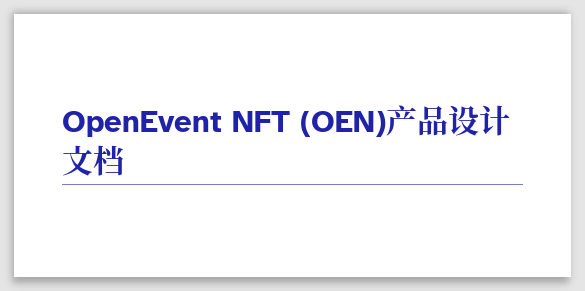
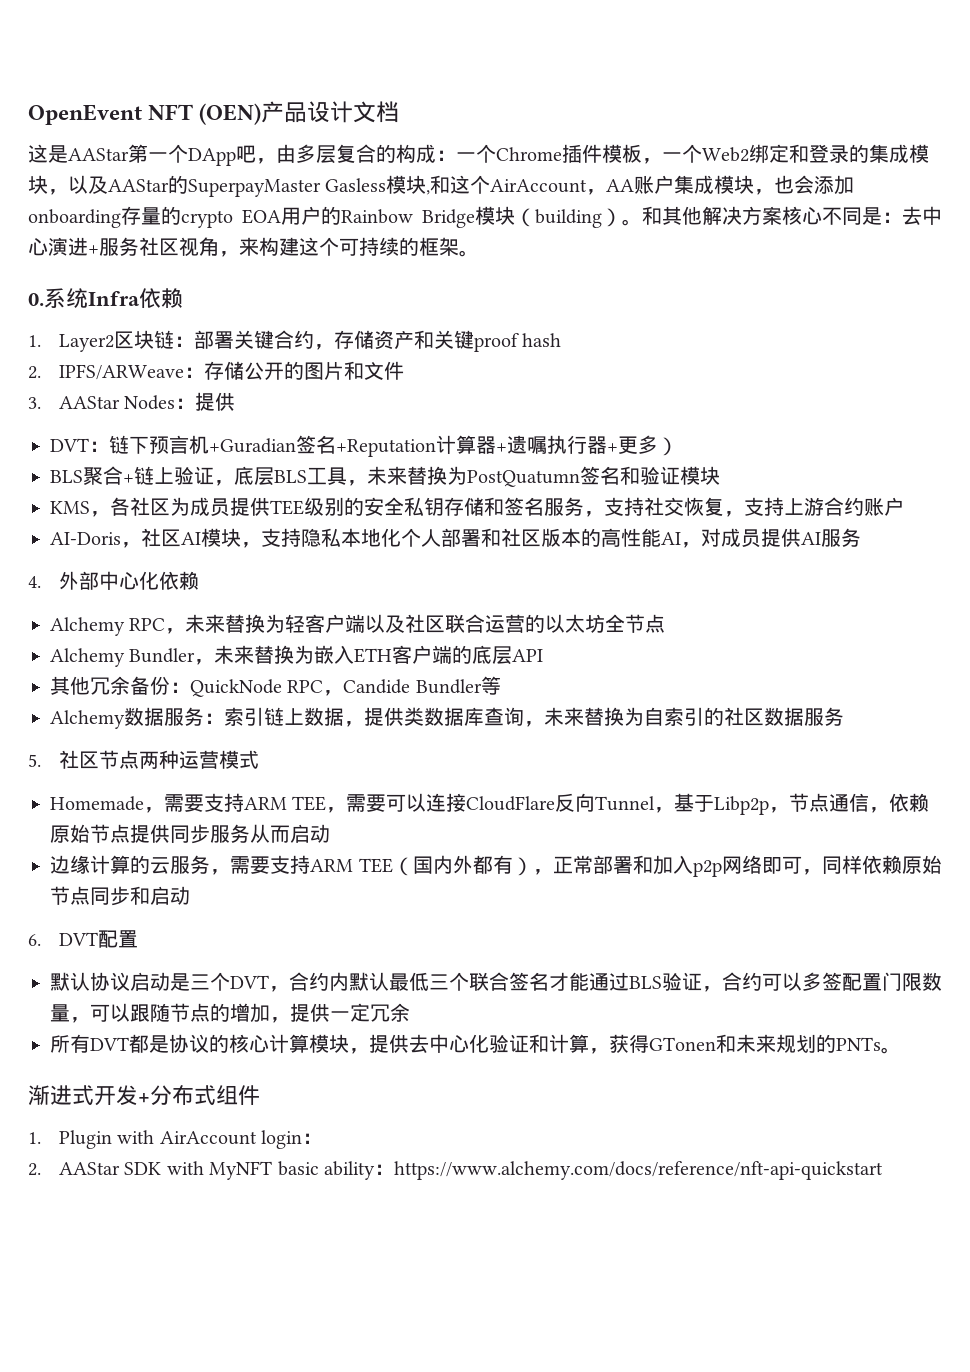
+ 这是AAStar第一个DApp吧，由多层复合的构成：一个Chrome插件模板，一个Web2绑定和登录的集成模块，以及AAStar的SuperpayMaster Gasless模块,和这个AirAccount，AA账户集成模块，也会添加onboarding存量的crypto EOA用户的Rainbow Bridge模块（building）。和其他解决方案核心不同是：去中心演进+服务社区视角，来构建这个可持续的框架。
+ 0.系统Infra依赖
+ 1. Layer2区块链：部署关键合约，存储资产和关键proof hash
+ 2. IPFS/ARWeave：存储公开的图片和文件
+ 3. AAStar Nodes：提供
+ DVT：链下预言机+Guradian签名+Reputation计算器+遗嘱执行器+更多）
+ BLS聚合+链上验证，底层BLS工具，未来替换为PostQuatumn签名和验证模块
+ KMS，各社区为成员提供TEE级别的安全私钥存储和签名服务，支持社交恢复，支持上游合约账户
+ AI-Doris，社区AI模块，支持隐私本地化个人部署和社区版本的高性能AI，对成员提供AI服务
+ 4.外部中心化依赖
+ Alchemy RPC，未来替换为轻客户端以及社区联合运营的以太坊全节点
+ Alchemy Bundler，未来替换为嵌入ETH客户端的底层API
+ 其他冗余备份：QuickNode RPC，Candide Bundler等
+ Alchemy数据服务：索引链上数据，提供类数据库查询，未来替换为自索引的社区数据服务
+ 5.社区节点两种运营模式
+ Homemade，需要支持ARM TEE，需要可以连接CloudFlare反向Tunnel，基于Libp2p，节点通信，依赖原始节点提供同步服务从而启动
+ 边缘计算的云服务，需要支持ARM TEE（国内外都有），正常部署和加入p2p网络即可，同样依赖原始节点同步和启动
+ 6. DVT配置
+ 默认协议启动是三个DVT，合约内默认最低三个联合签名才能通过BLS验证，合约可以多签配置门限数量，可以跟随节点的增加，提供一定冗余
+ 所有DVT都是协议的核心计算模块，提供去中心化验证和计算，获得GTonen和未来规划的PNTs。
+ 渐进式开发+分布式组件
+ 1. Plugin with AirAccount login：
+ 2. AAStar SDK with MyNFT basic ability：https://www.alchemy.com/docs/reference/nft-api-quickstart

